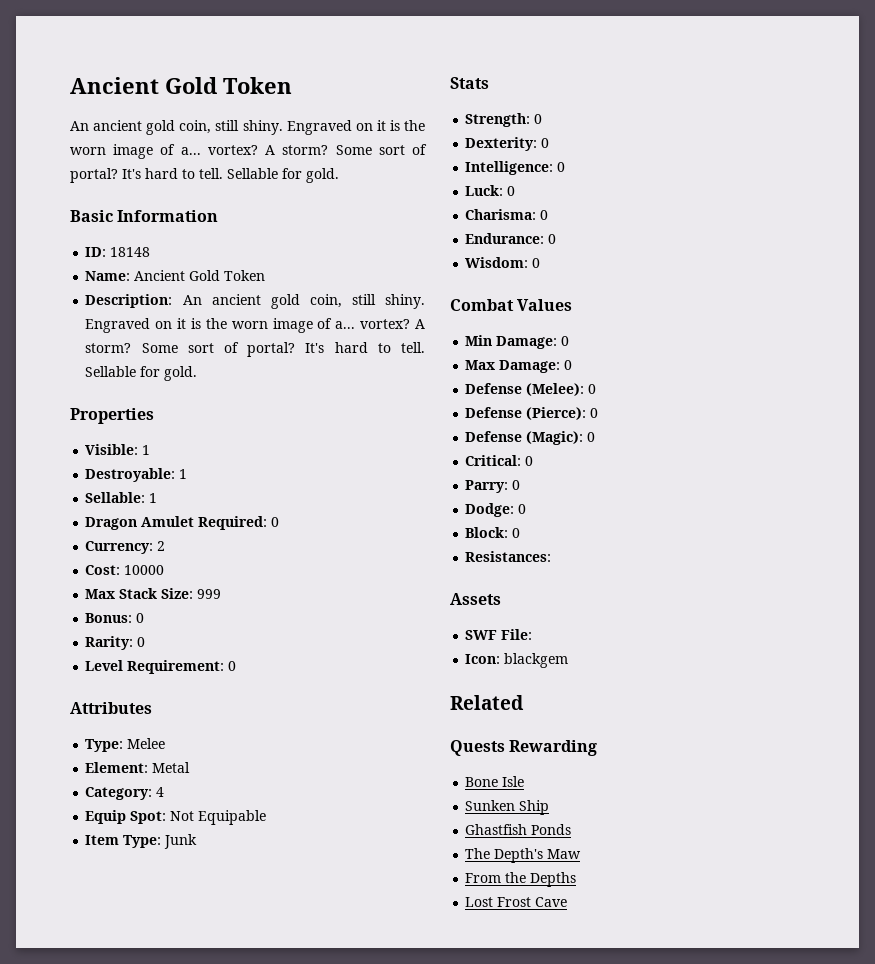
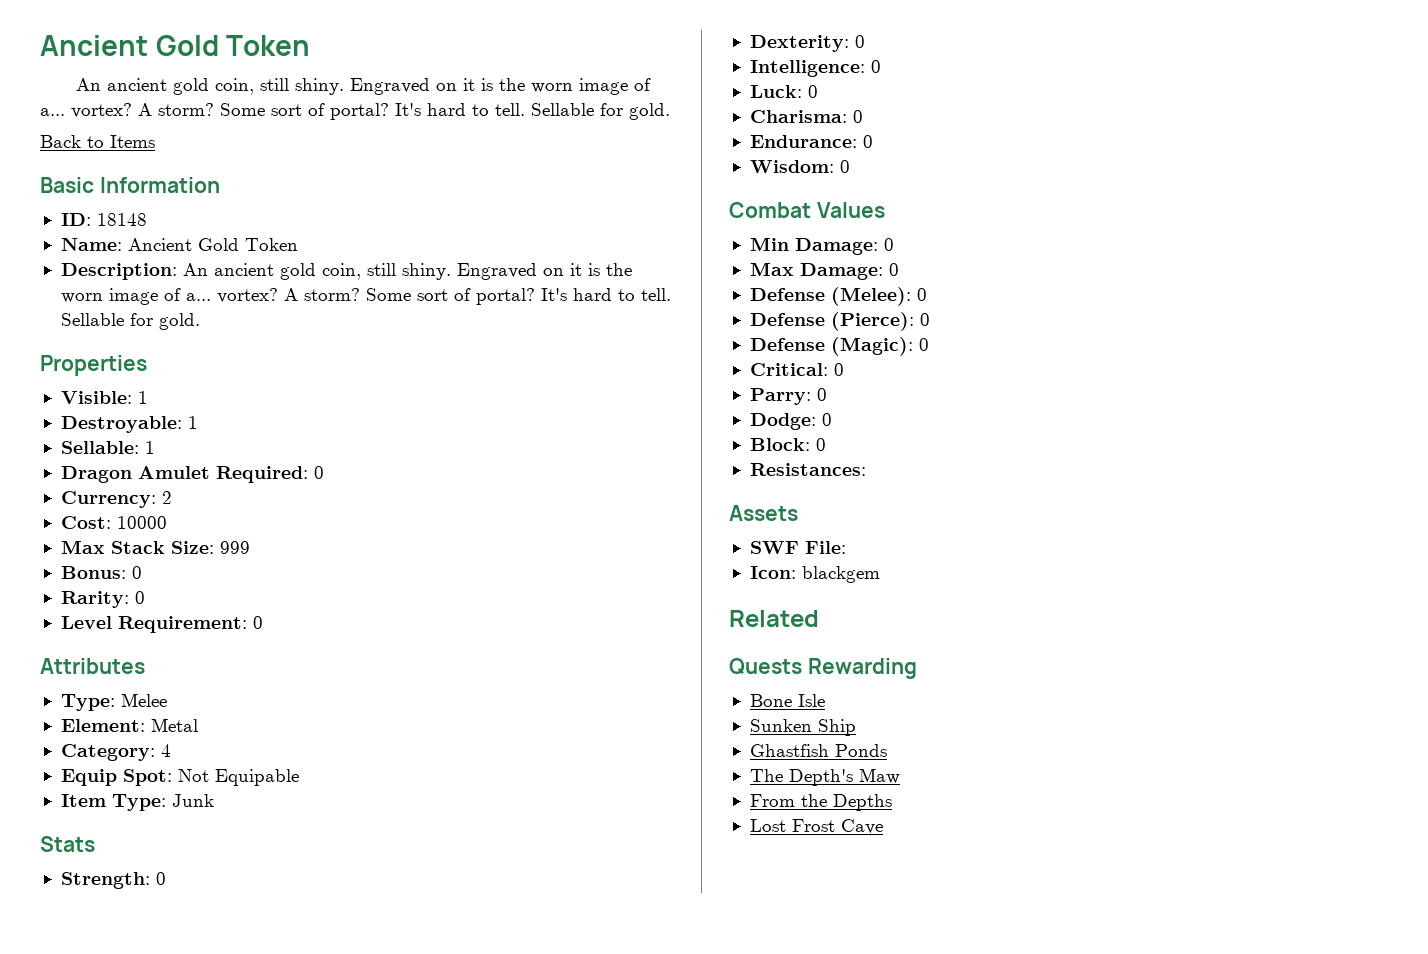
+ Back to Items

